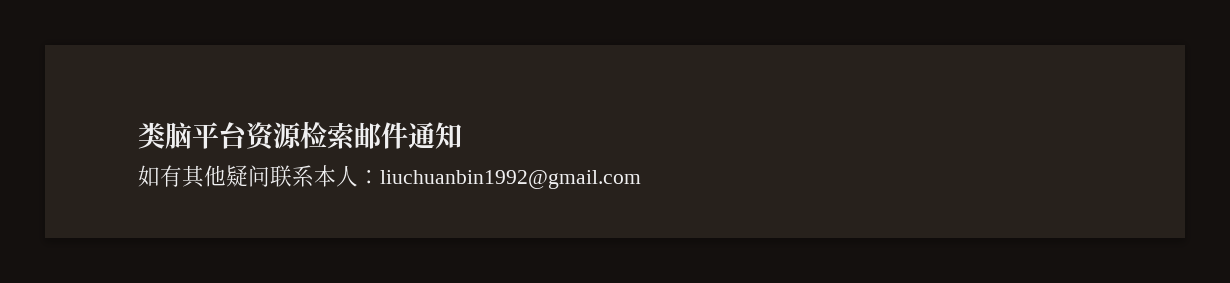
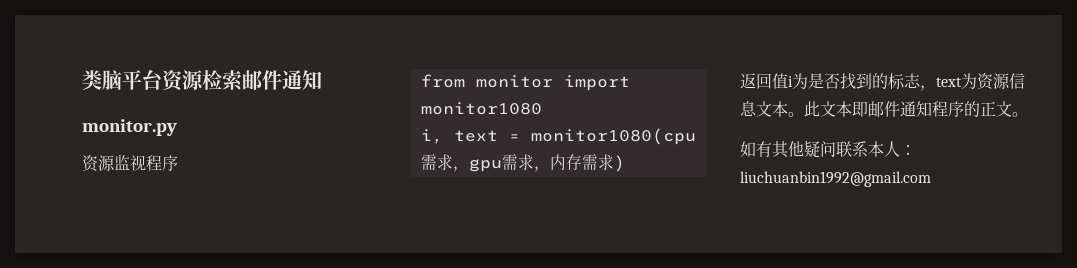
+ monitor.py
+ 资源监视程序
+ from monitor import monitor1080
+ i, text = monitor1080(cpu需求，gpu需求，内存需求)
+ 返回值i为是否找到的标志，text为资源信息文本。此文本即邮件通知程序的正文。

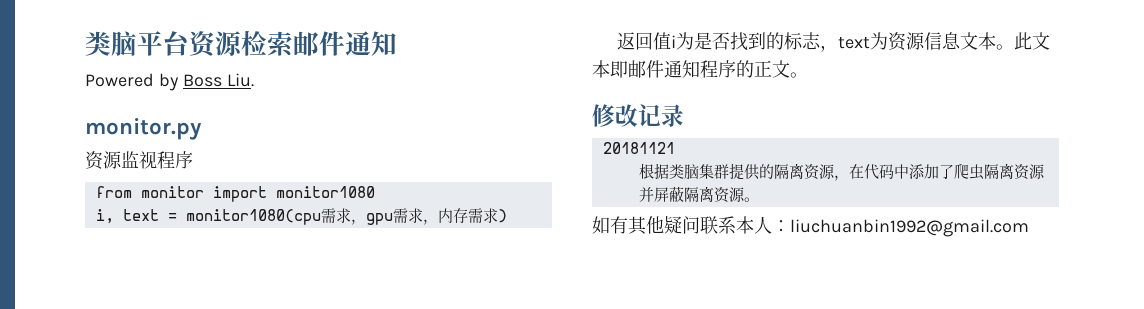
+ Powered by Boss Liu.
+ 修改记录
+ 20181121
+ 根据类脑集群提供的隔离资源，在代码中添加了爬虫隔离资源并屏蔽隔离资源。

